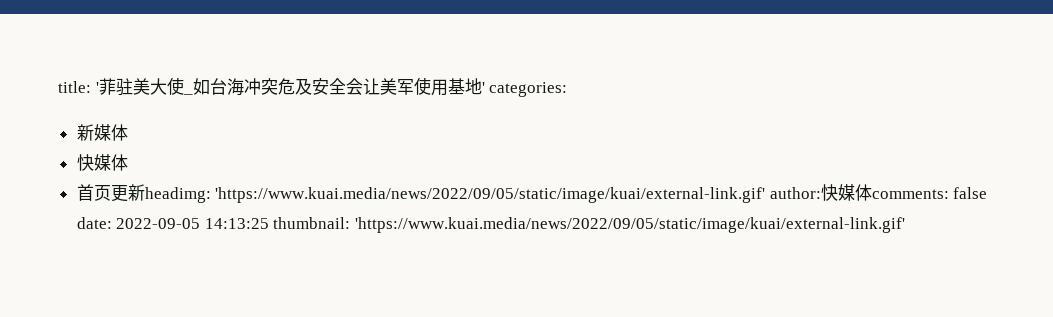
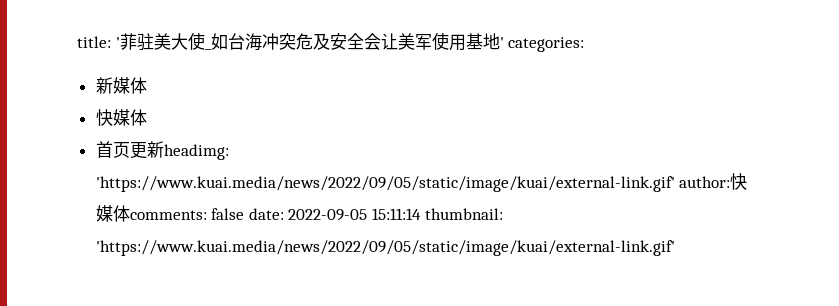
- 首页更新headimg: 'https://www.kuai.media/news/2022/09/05/static/image/kuai/external-link.gif' author:快媒体comments: false date: 2022-09-05 14:13:25 thumbnail: 'https://www.kuai.media/news/2022/09/05/static/image/kuai/external-link.gif'
+ 首页更新headimg: 'https://www.kuai.media/news/2022/09/05/static/image/kuai/external-link.gif' author:快媒体comments: false date: 2022-09-05 15:11:14 thumbnail: 'https://www.kuai.media/news/2022/09/05/static/image/kuai/external-link.gif'

